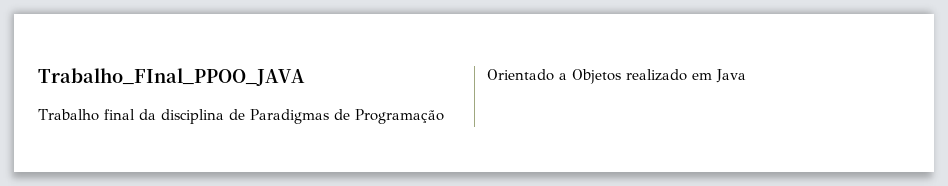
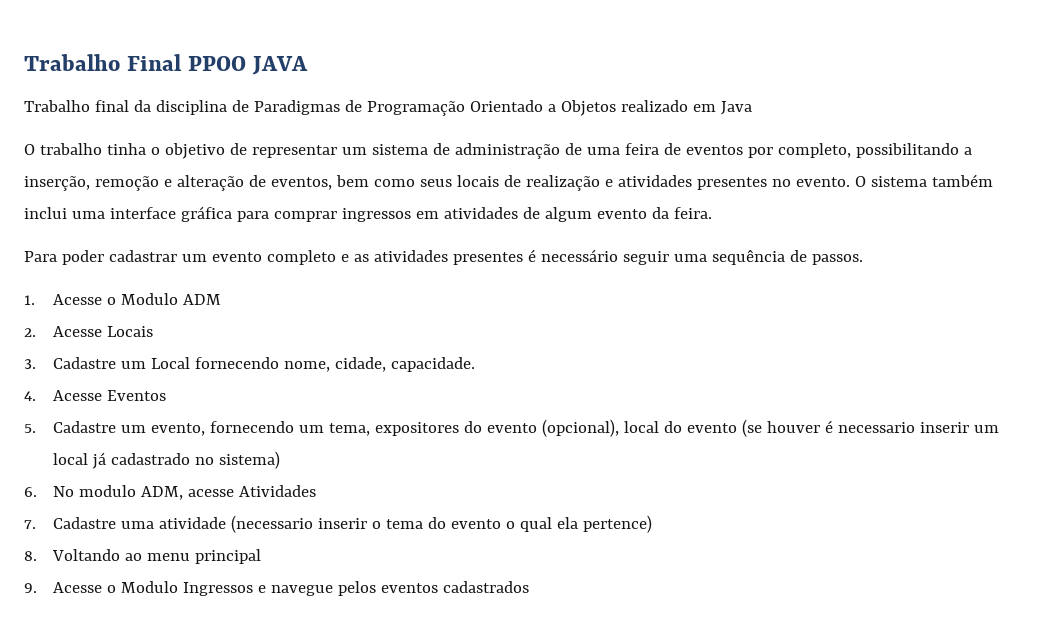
- Trabalho_FInal_PPOO_JAVA
+ Trabalho Final PPOO JAVA
+ O trabalho tinha o objetivo de representar um sistema de administração de uma feira de eventos por completo, possibilitando a inserção, remoção e alteração de eventos, bem como seus locais de realização e atividades presentes no evento. O sistema também inclui uma interface gráfica para comprar ingressos em atividades de algum evento da feira.
+ Para poder cadastrar um evento completo e as atividades presentes é necessário seguir uma sequência de passos.
+ 1. Acesse o Modulo ADM
+ 2. Acesse Locais
+ 3. Cadastre um Local fornecendo nome, cidade, capacidade.
+ 4. Acesse Eventos
+ 5. Cadastre um evento, fornecendo um tema, expositores do evento (opcional), local do evento (se houver é necessario inserir um local já cadastrado no sistema)
+ 6. No modulo ADM, acesse Atividades
+ 7. Cadastre uma atividade (necessario inserir o tema do evento o qual ela pertence)
+ 8. Voltando ao menu principal
+ 9. Acesse o Modulo Ingressos e navegue pelos eventos cadastrados

